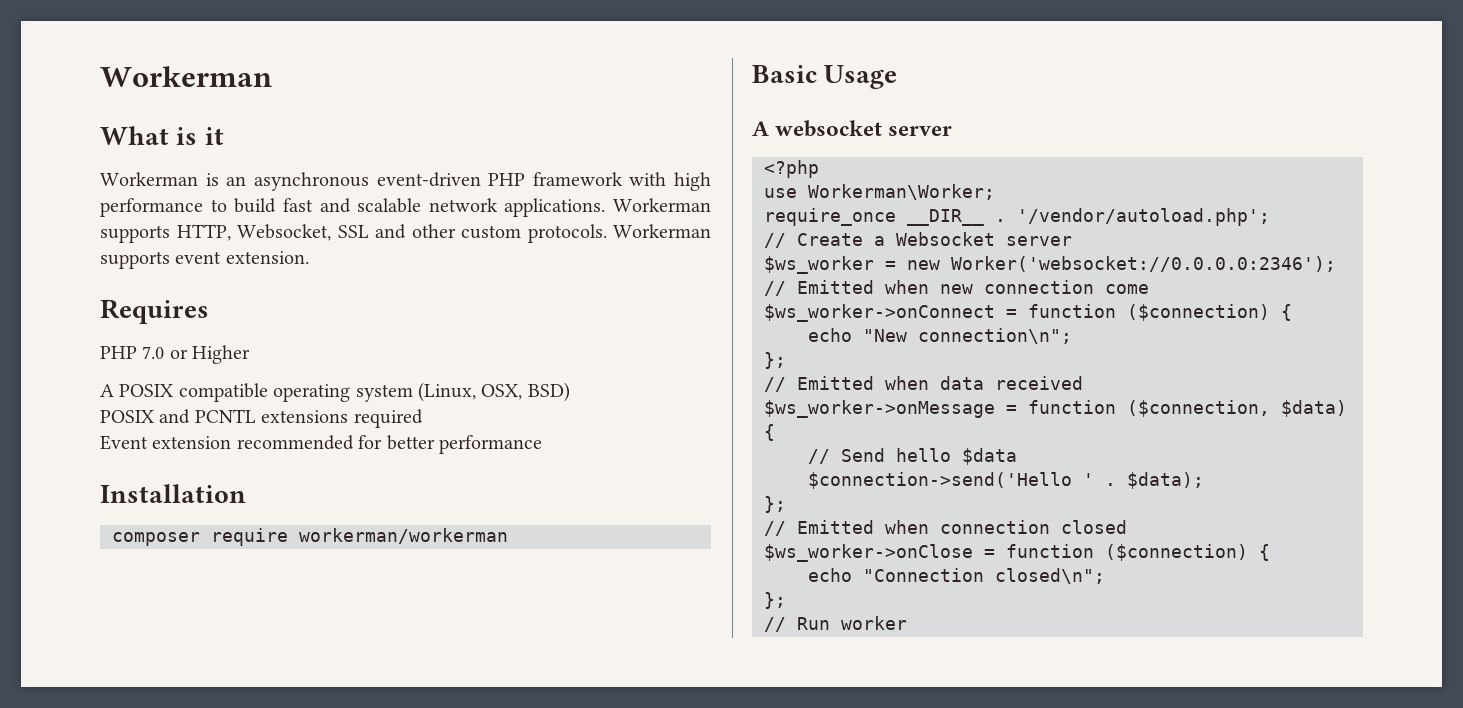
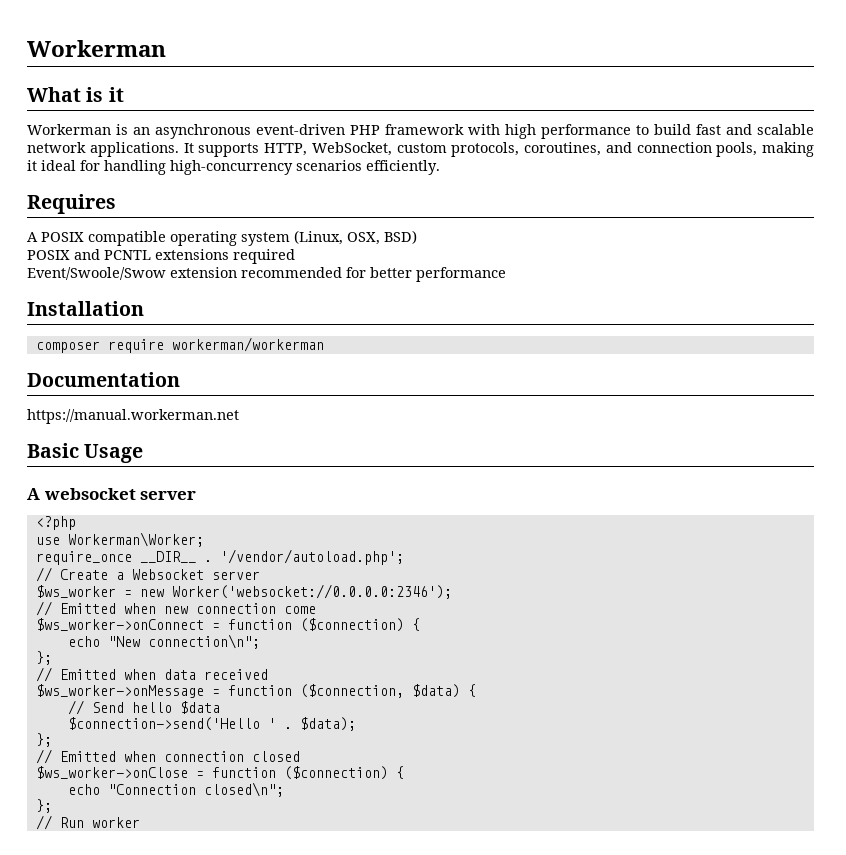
- Workerman supports HTTP, Websocket, SSL and other custom protocols. Workerman supports event extension.
+ It supports HTTP, WebSocket, custom protocols, coroutines, and connection pools, making it ideal for handling high-concurrency scenarios efficiently.
  Requires
- PHP 7.0 or Higher
- Event extension recommended for better performance
+ Event/Swoole/Swow extension recommended for better performance
+ Documentation
+ https://manual.workerman.net

